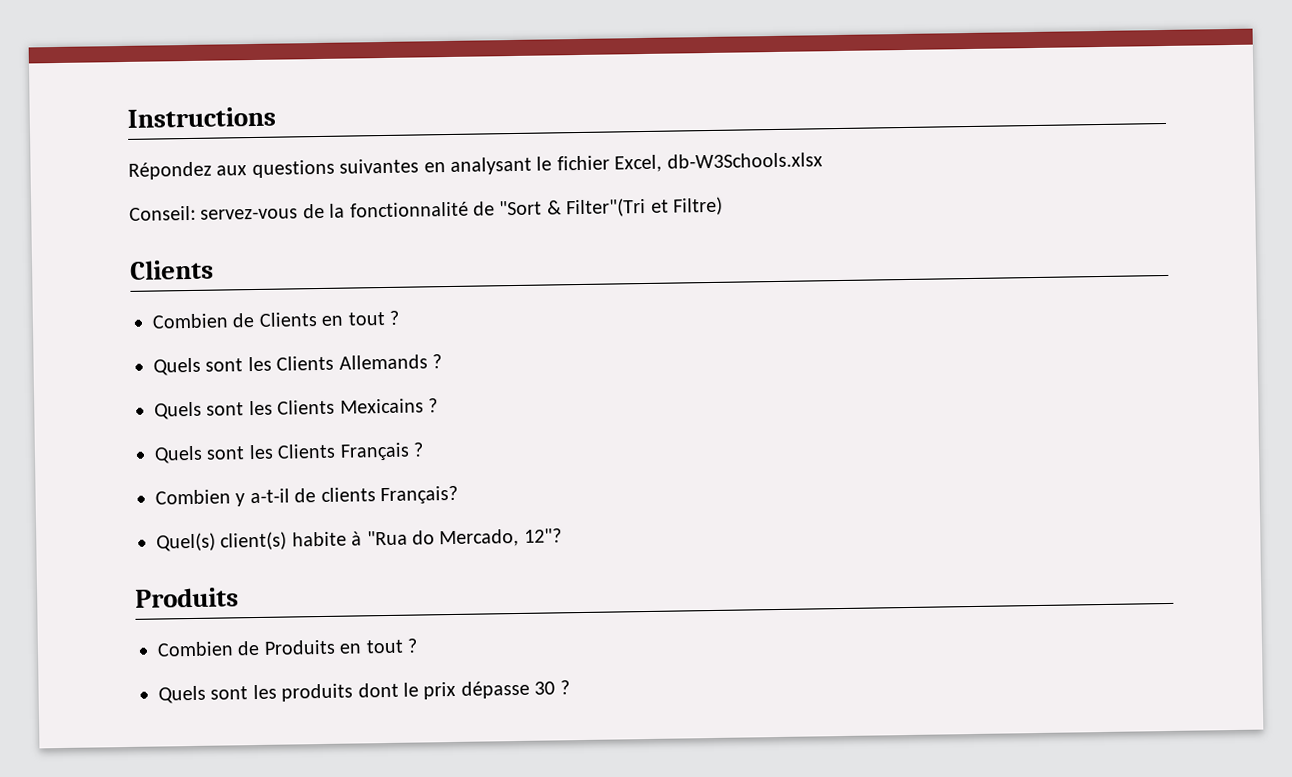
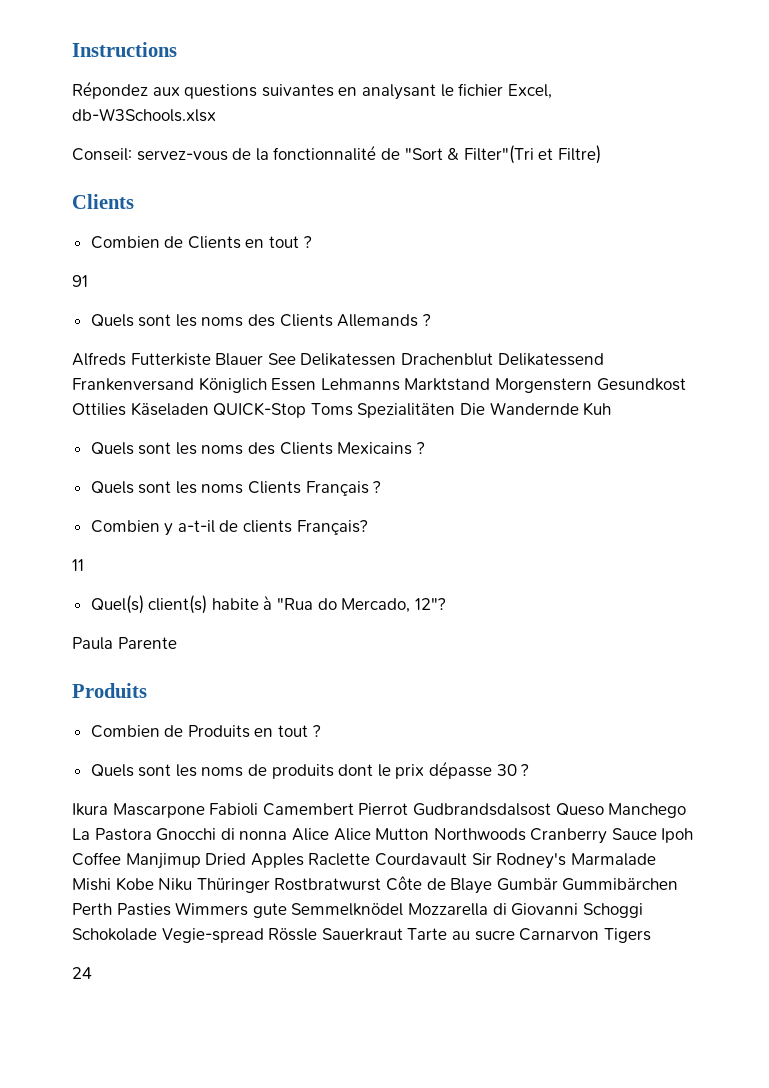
- Quels sont les Clients Allemands ?
+ 91
+ Quels sont les noms des Clients Allemands ?
- Quels sont les Clients Mexicains ?
+ Alfreds Futterkiste Blauer See Delikatessen Drachenblut Delikatessend Frankenversand Königlich Essen Lehmanns Marktstand Morgenstern Gesundkost Ottilies Käseladen QUICK-Stop Toms Spezialitäten Die Wandernde Kuh
+ Quels sont les noms des Clients Mexicains ?
- Quels sont les Clients Français ?
+ Quels sont les noms Clients Français ?
+ 11
+ Paula Parente
- Quels sont les produits dont le prix dépasse 30 ?
+ Quels sont les noms de produits dont le prix dépasse 30 ?
+ Ikura Mascarpone Fabioli Camembert Pierrot Gudbrandsdalsost Queso Manchego La Pastora Gnocchi di nonna Alice Alice Mutton Northwoods Cranberry Sauce Ipoh Coffee Manjimup Dried Apples Raclette Courdavault Sir Rodney's Marmalade Mishi Kobe Niku Thüringer Rostbratwurst Côte de Blaye Gumbär Gummibärchen Perth Pasties Wimmers gute Semmelknödel Mozzarella di Giovanni Schoggi Schokolade Vegie-spread Rössle Sauerkraut Tarte au sucre Carnarvon Tigers
+ 24

